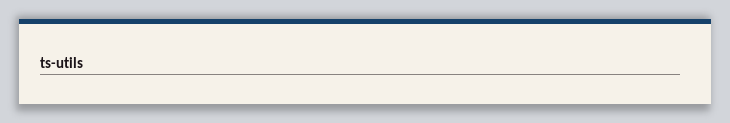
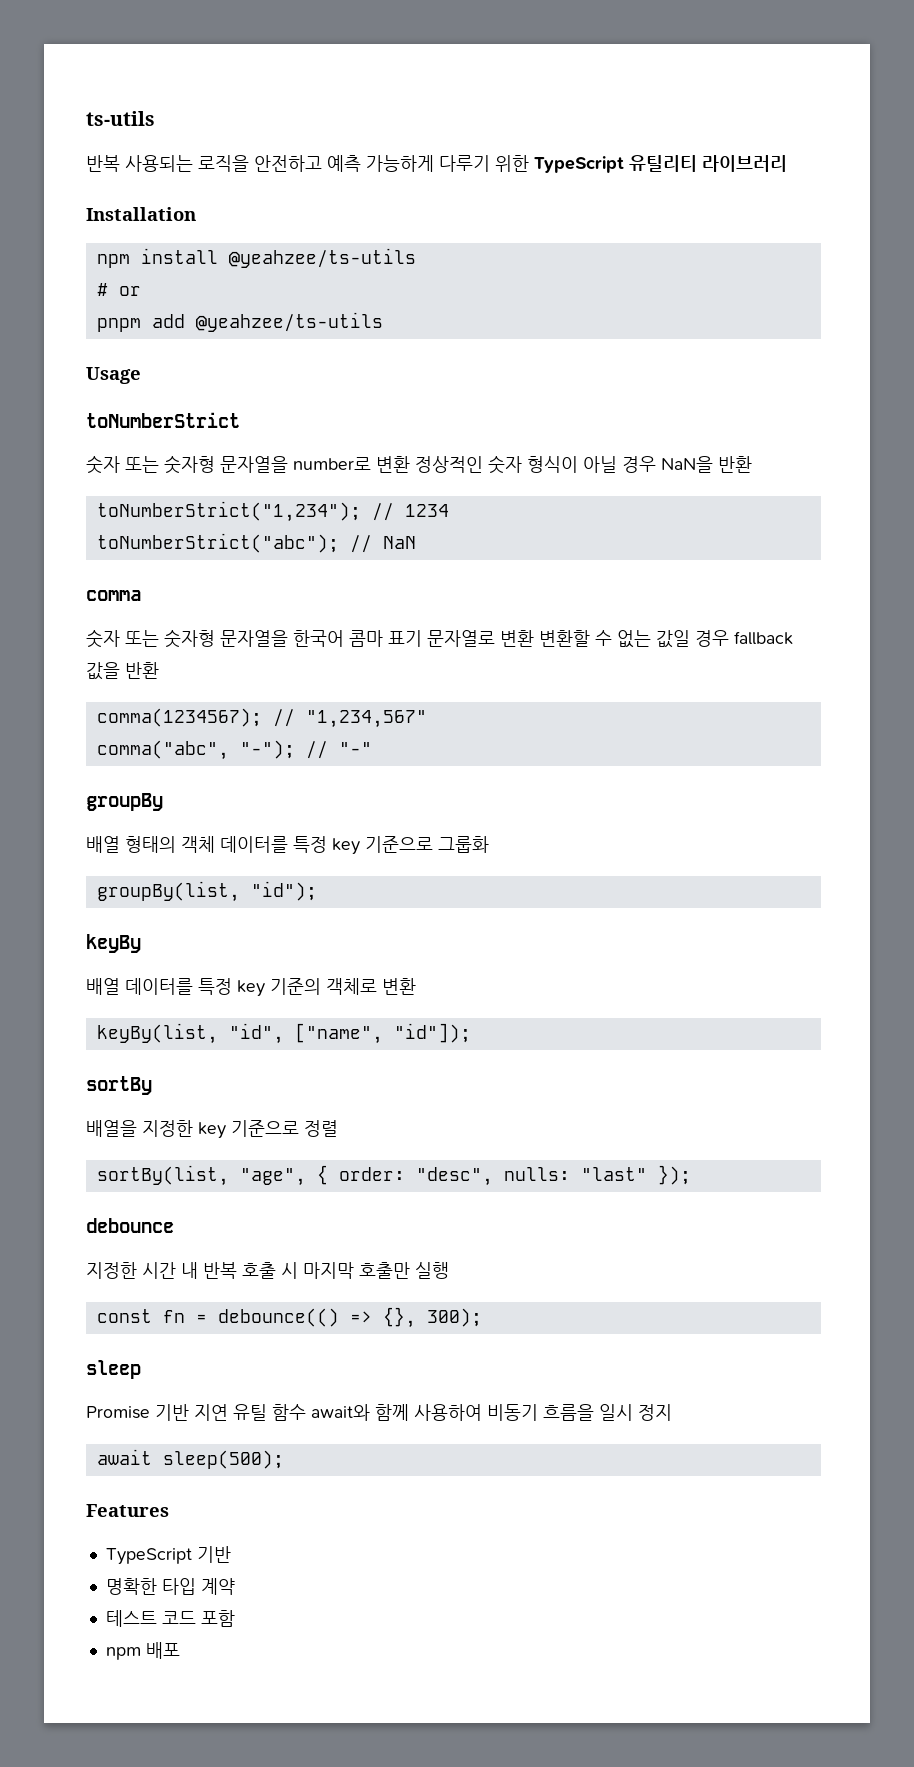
+ 반복 사용되는 로직을 안전하고 예측 가능하게 다루기 위한 TypeScript 유틸리티 라이브러리
+ Installation
+ npm install @yeahzee/ts-utils
+ # or
+ pnpm add @yeahzee/ts-utils
+ Usage
+ toNumberStrict
+ 숫자 또는 숫자형 문자열을 number로 변환 정상적인 숫자 형식이 아닐 경우 NaN을 반환
+ toNumberStrict("1,234"); // 1234
+ toNumberStrict("abc"); // NaN
+ comma
+ 숫자 또는 숫자형 문자열을 한국어 콤마 표기 문자열로 변환 변환할 수 없는 값일 경우 fallback 값을 반환
+ comma(1234567); // "1,234,567"
+ comma("abc", "-"); // "-"
+ groupBy
+ 배열 형태의 객체 데이터를 특정 key 기준으로 그룹화
+ groupBy(list, "id");
+ keyBy
+ 배열 데이터를 특정 key 기준의 객체로 변환
+ keyBy(list, "id", ["name", "id"]);
+ sortBy
+ 배열을 지정한 key 기준으로 정렬
+ sortBy(list, "age", { order: "desc", nulls: "last" });
+ debounce
+ 지정한 시간 내 반복 호출 시 마지막 호출만 실행
+ const fn = debounce(() => {}, 300);
+ sleep
+ Promise 기반 지연 유틸 함수 await와 함께 사용하여 비동기 흐름을 일시 정지
+ await sleep(500);
+ Features
+ TypeScript 기반
+ 명확한 타입 계약
+ 테스트 코드 포함
+ npm 배포

